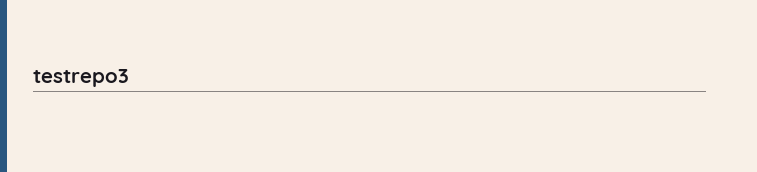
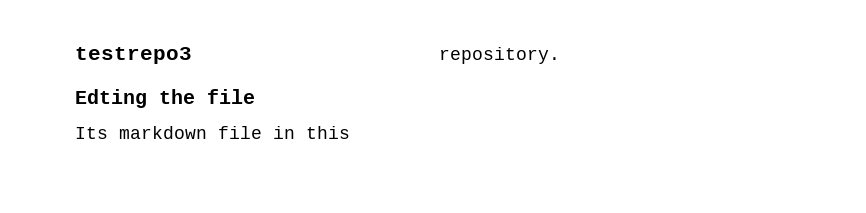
+ Edting the file
+ Its markdown file in this repository.

